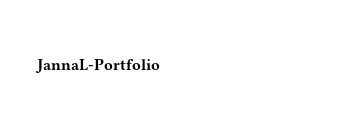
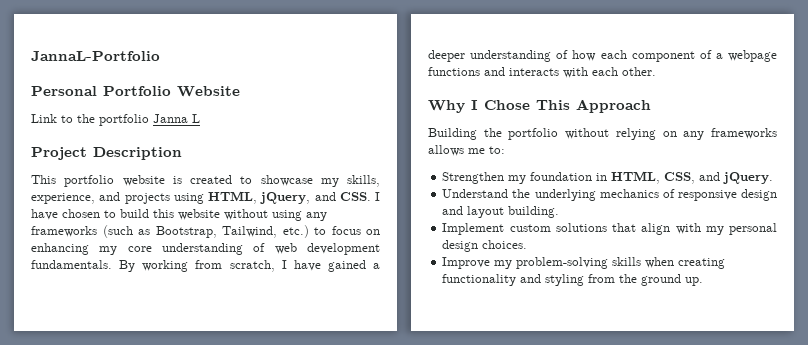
+ Personal Portfolio Website
+ Link to the portfolio Janna L
+ Project Description
+ This portfolio website is created to showcase my skills, experience, and projects using HTML, jQuery, and CSS. I have chosen to build this website without using any frameworks (such as Bootstrap, Tailwind, etc.) to focus on enhancing my core understanding of web development fundamentals. By working from scratch, I have gained a deeper understanding of how each component of a webpage functions and interacts with each other.
+ Why I Chose This Approach
+ Building the portfolio without relying on any frameworks allows me to:
+ Strengthen my foundation in HTML, CSS, and jQuery.
+ Understand the underlying mechanics of responsive design and layout building.
+ Implement custom solutions that align with my personal design choices.
+ Improve my problem-solving skills when creating functionality and styling from the ground up.

